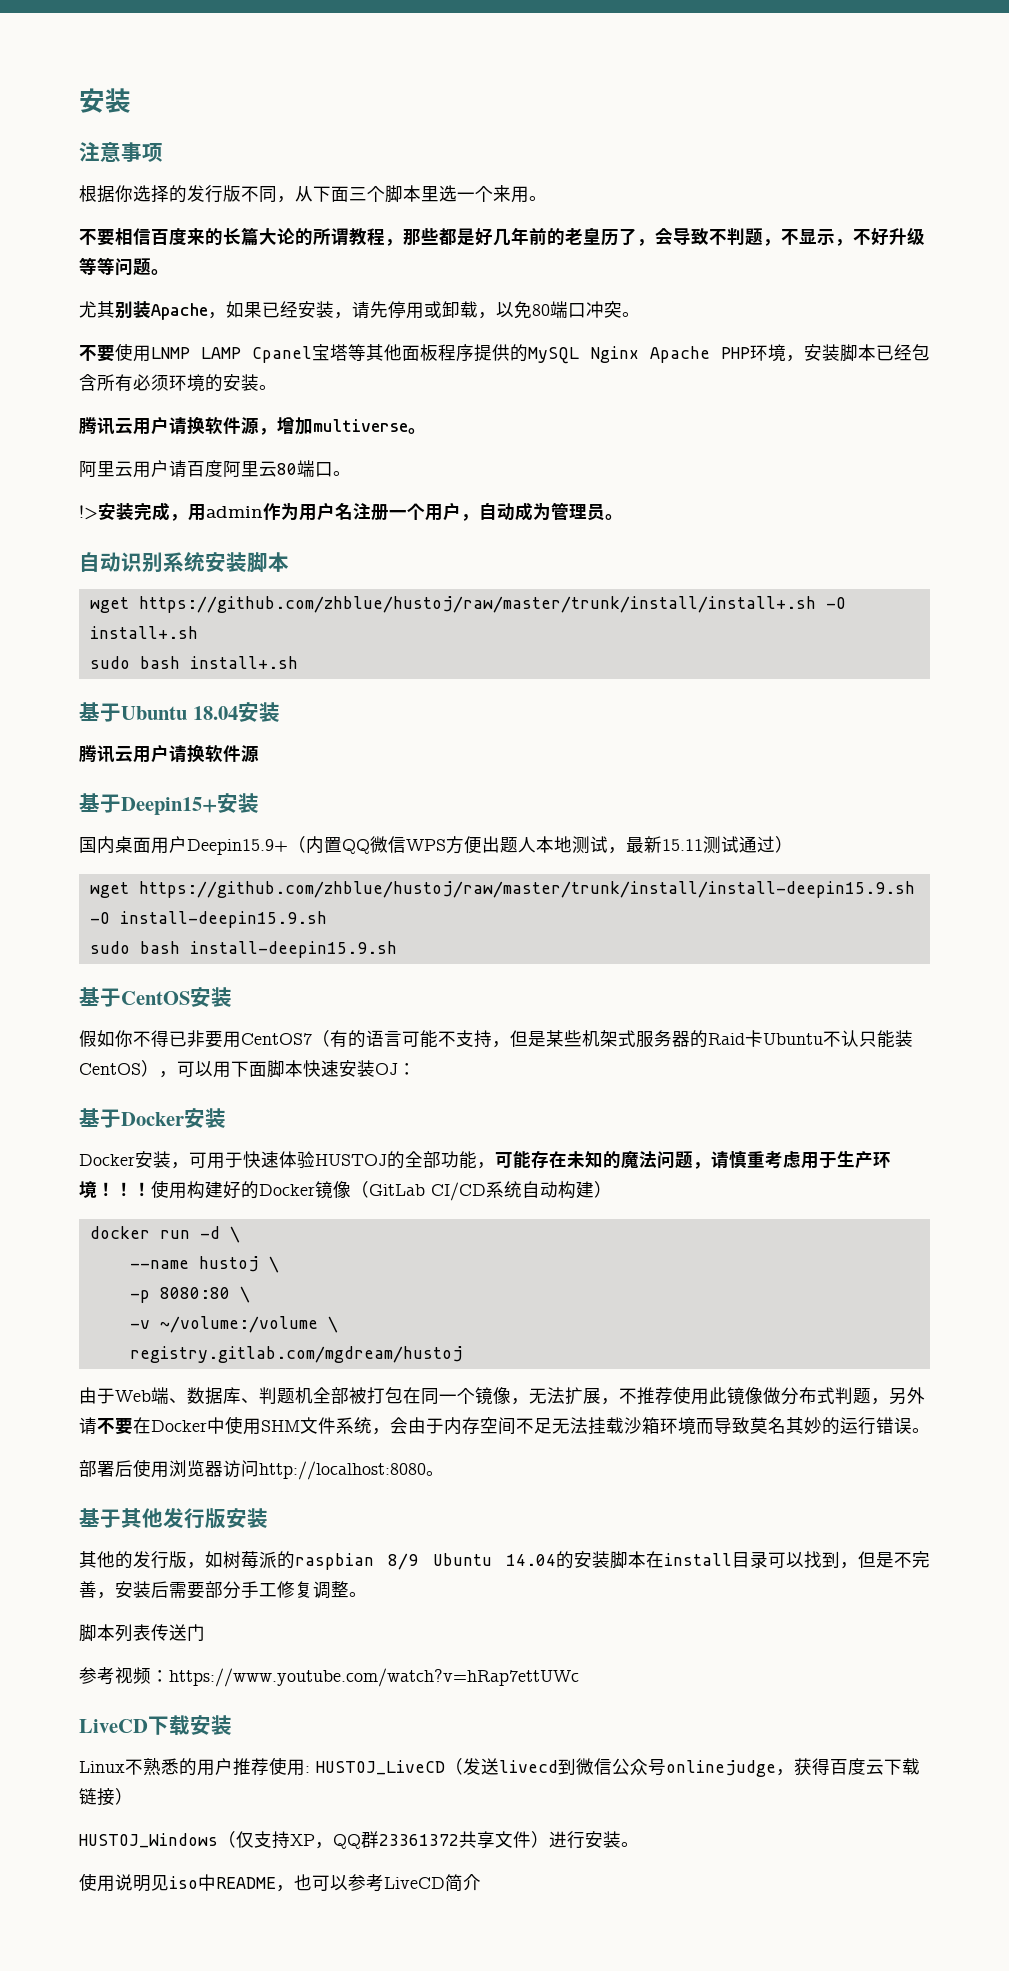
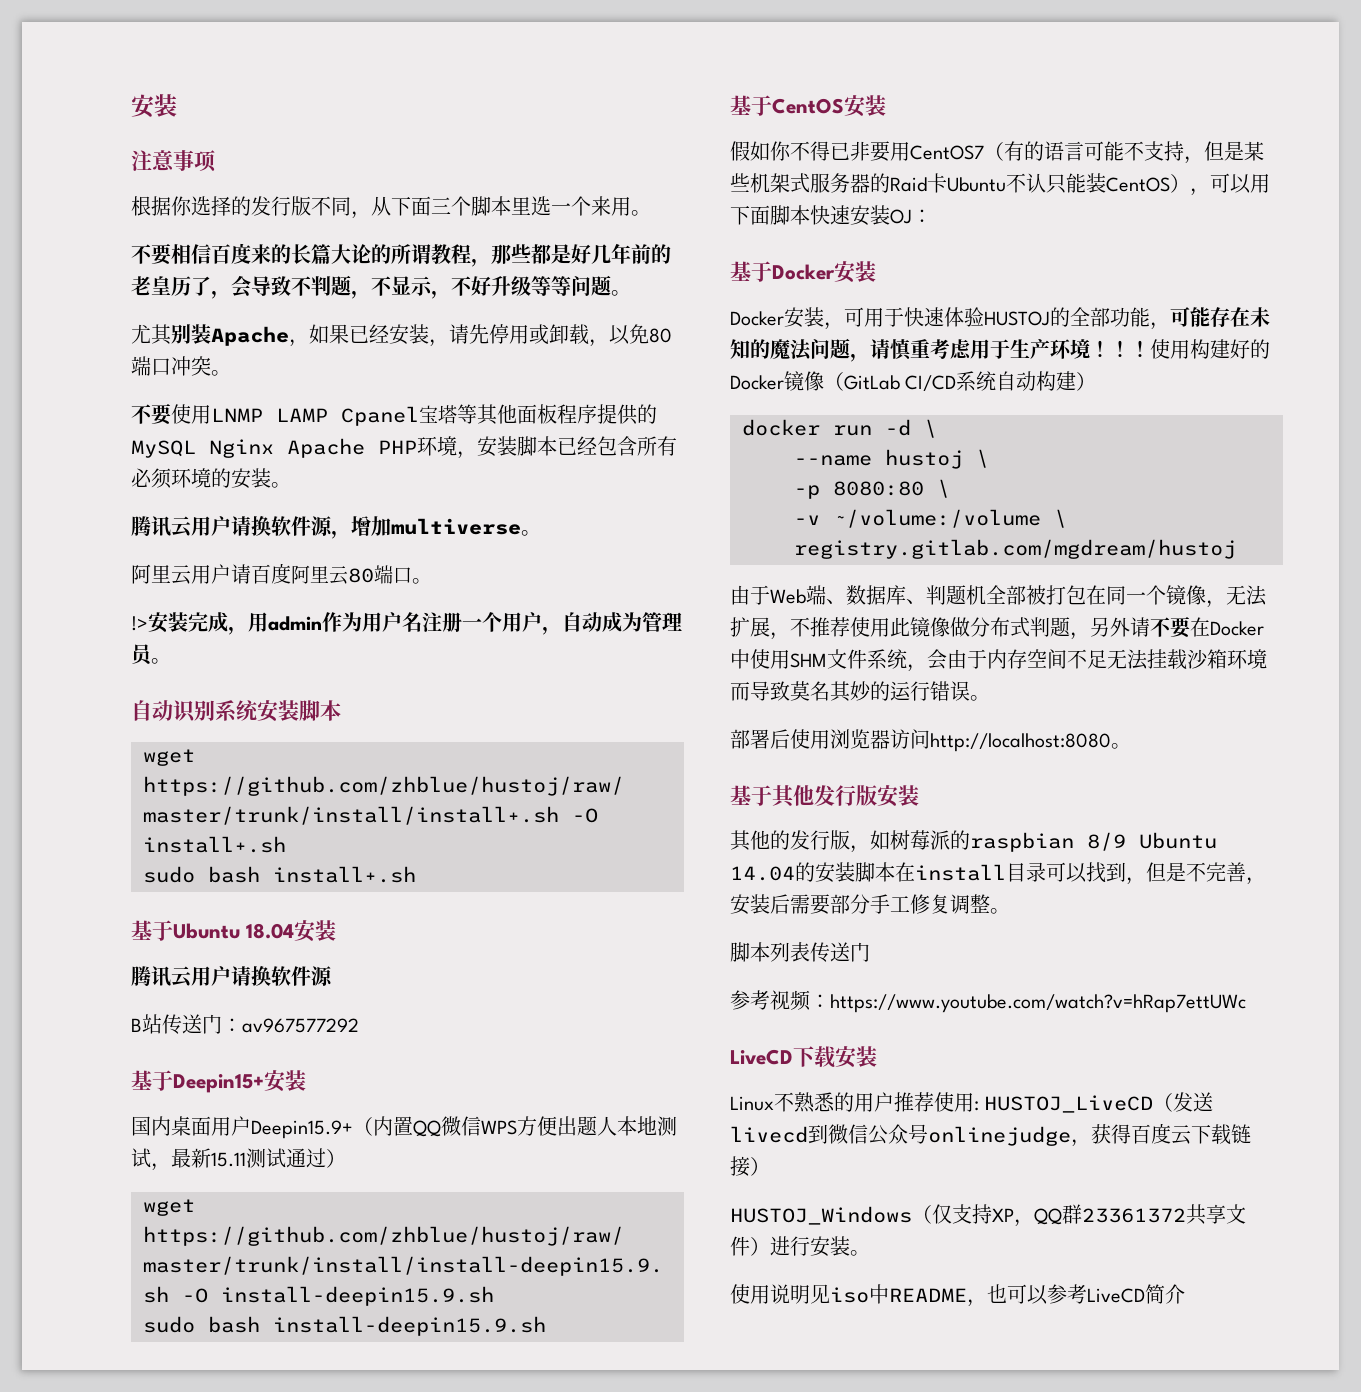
+ B站传送门：av967577292

